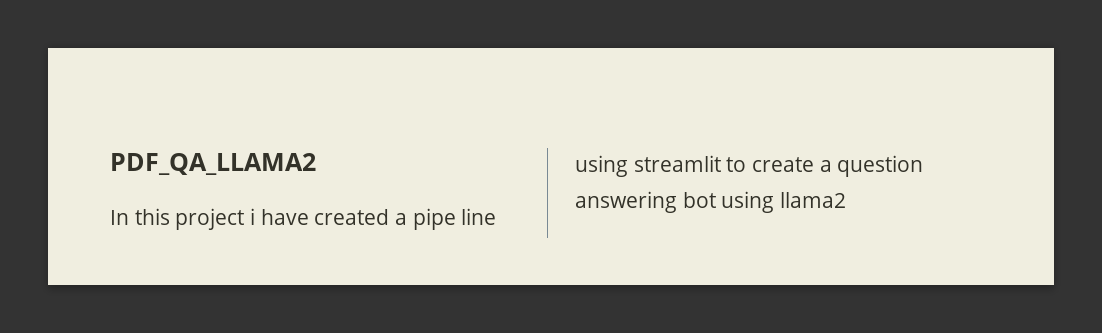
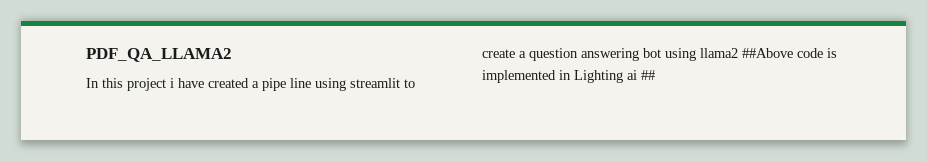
- In this project i have created a pipe line using streamlit to create a question answering bot using llama2
+ In this project i have created a pipe line using streamlit to create a question answering bot using llama2 ##Above code is implemented in Lighting ai ##

